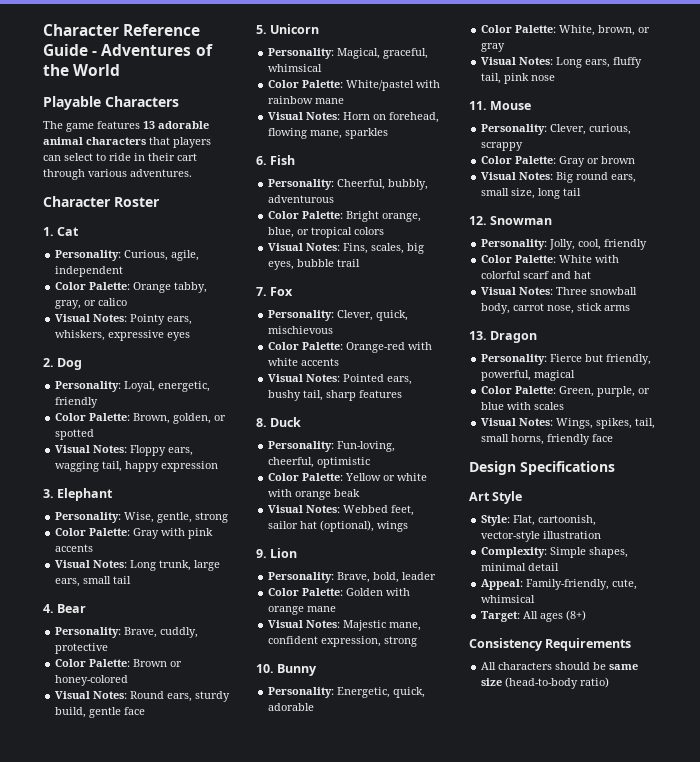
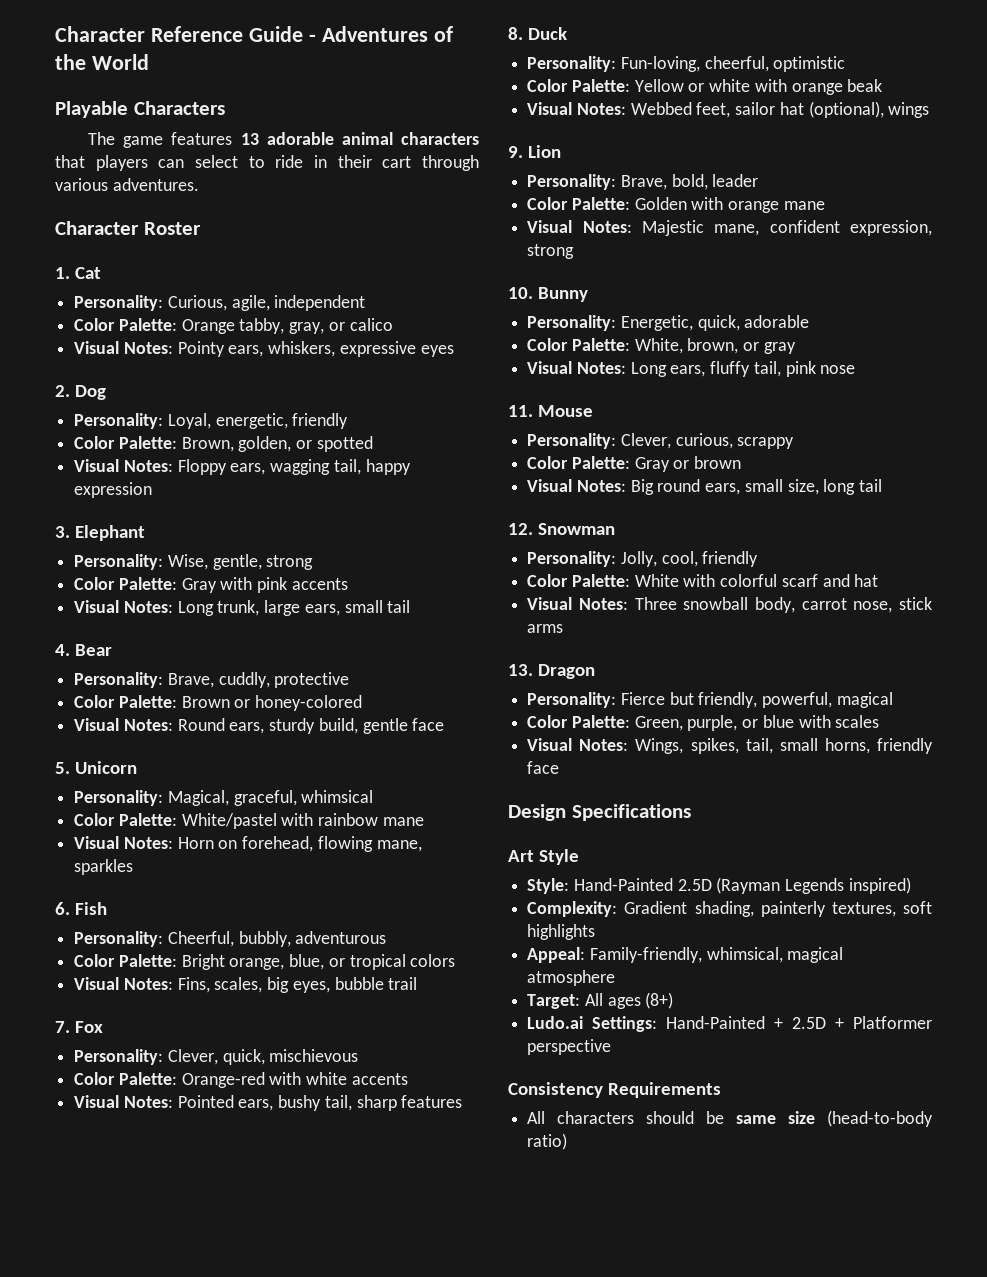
- Style: Flat, cartoonish, vector-style illustration
- Complexity: Simple shapes, minimal detail
+ Style: Hand-Painted 2.5D (Rayman Legends inspired)
+ Complexity: Gradient shading, painterly textures, soft highlights
- Appeal: Family-friendly, cute, whimsical
+ Appeal: Family-friendly, whimsical, magical atmosphere
+ Ludo.ai Settings: Hand-Painted + 2.5D + Platformer perspective

